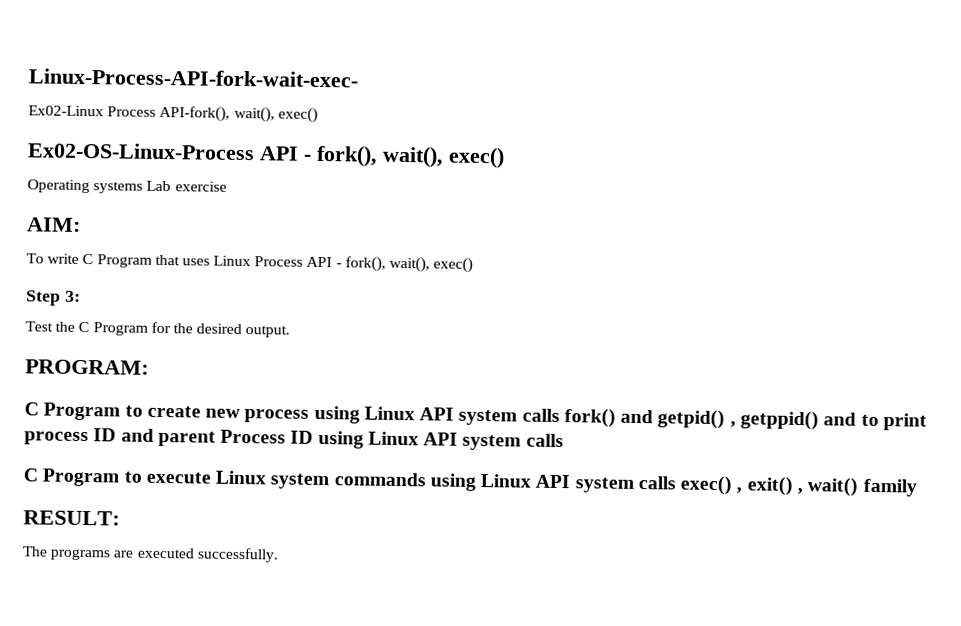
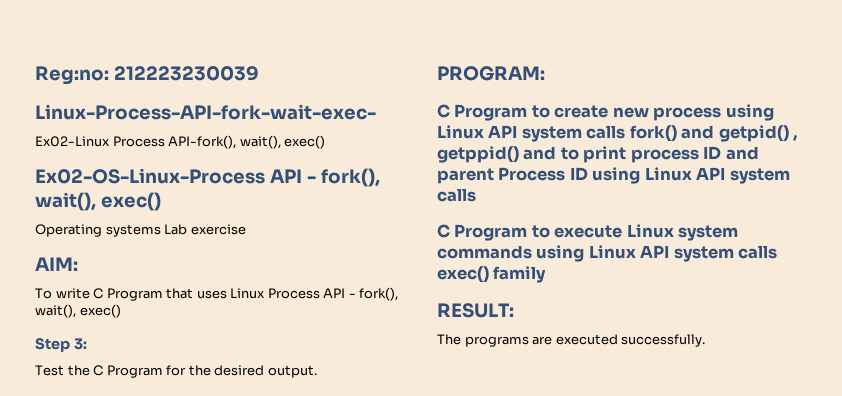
+ Reg:no: 212223230039
- C Program to execute Linux system commands using Linux API system calls exec() , exit() , wait() family
+ C Program to execute Linux system commands using Linux API system calls exec() family

